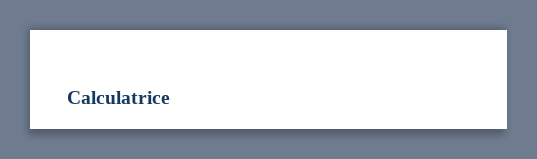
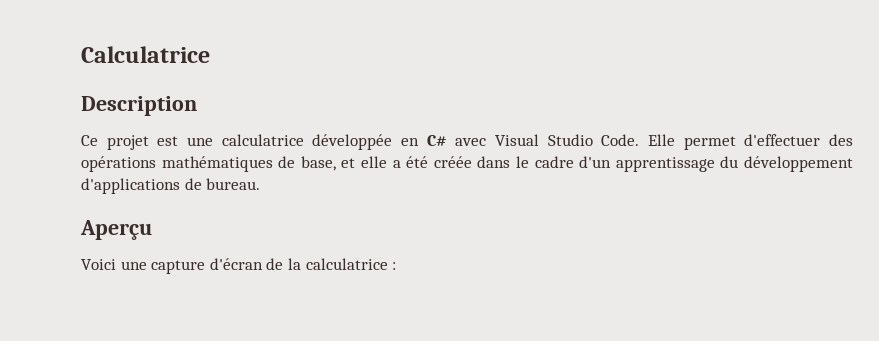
+ Description
+ Ce projet est une calculatrice développée en C# avec Visual Studio Code. Elle permet d'effectuer des opérations mathématiques de base, et elle a été créée dans le cadre d'un apprentissage du développement d'applications de bureau.
+ Aperçu
+ Voici une capture d'écran de la calculatrice :

